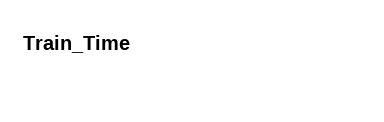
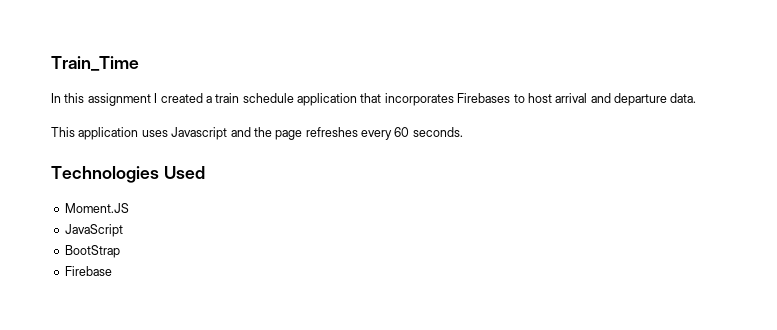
+ In this assignment I created a train schedule application that incorporates Firebases to host arrival and departure data.
+ This application uses Javascript and the page refreshes every 60 seconds.
+ Technologies Used
+ Moment.JS
+ JavaScript
+ BootStrap
+ Firebase

